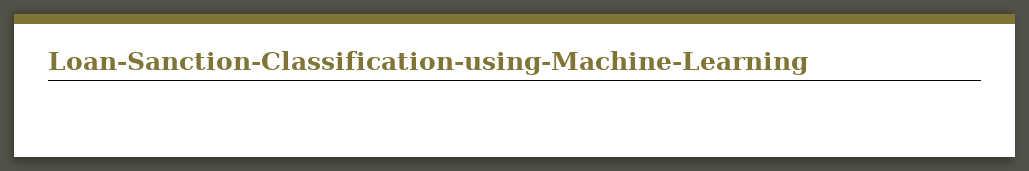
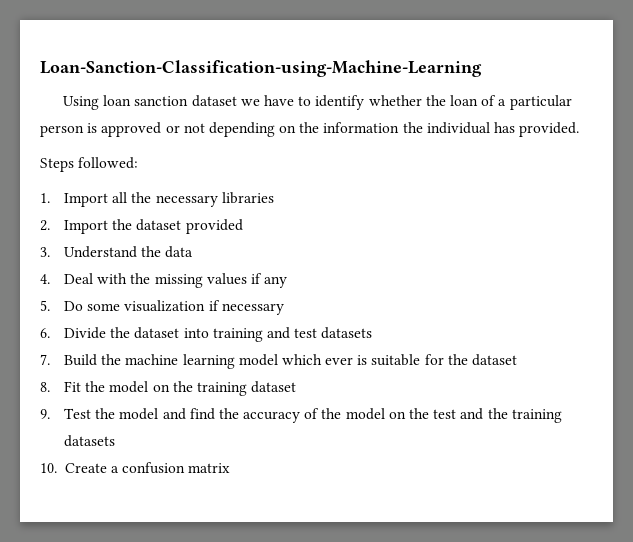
+ Using loan sanction dataset we have to identify whether the loan of a particular person is approved or not depending on the information the individual has provided.
+ Steps followed:
+ 1. Import all the necessary libraries
+ 2. Import the dataset provided
+ 3. Understand the data
+ 4. Deal with the missing values if any
+ 5. Do some visualization if necessary
+ 6. Divide the dataset into training and test datasets
+ 7. Build the machine learning model which ever is suitable for the dataset
+ 8. Fit the model on the training dataset
+ 9. Test the model and find the accuracy of the model on the test and the training datasets
+ 10. Create a confusion matrix

